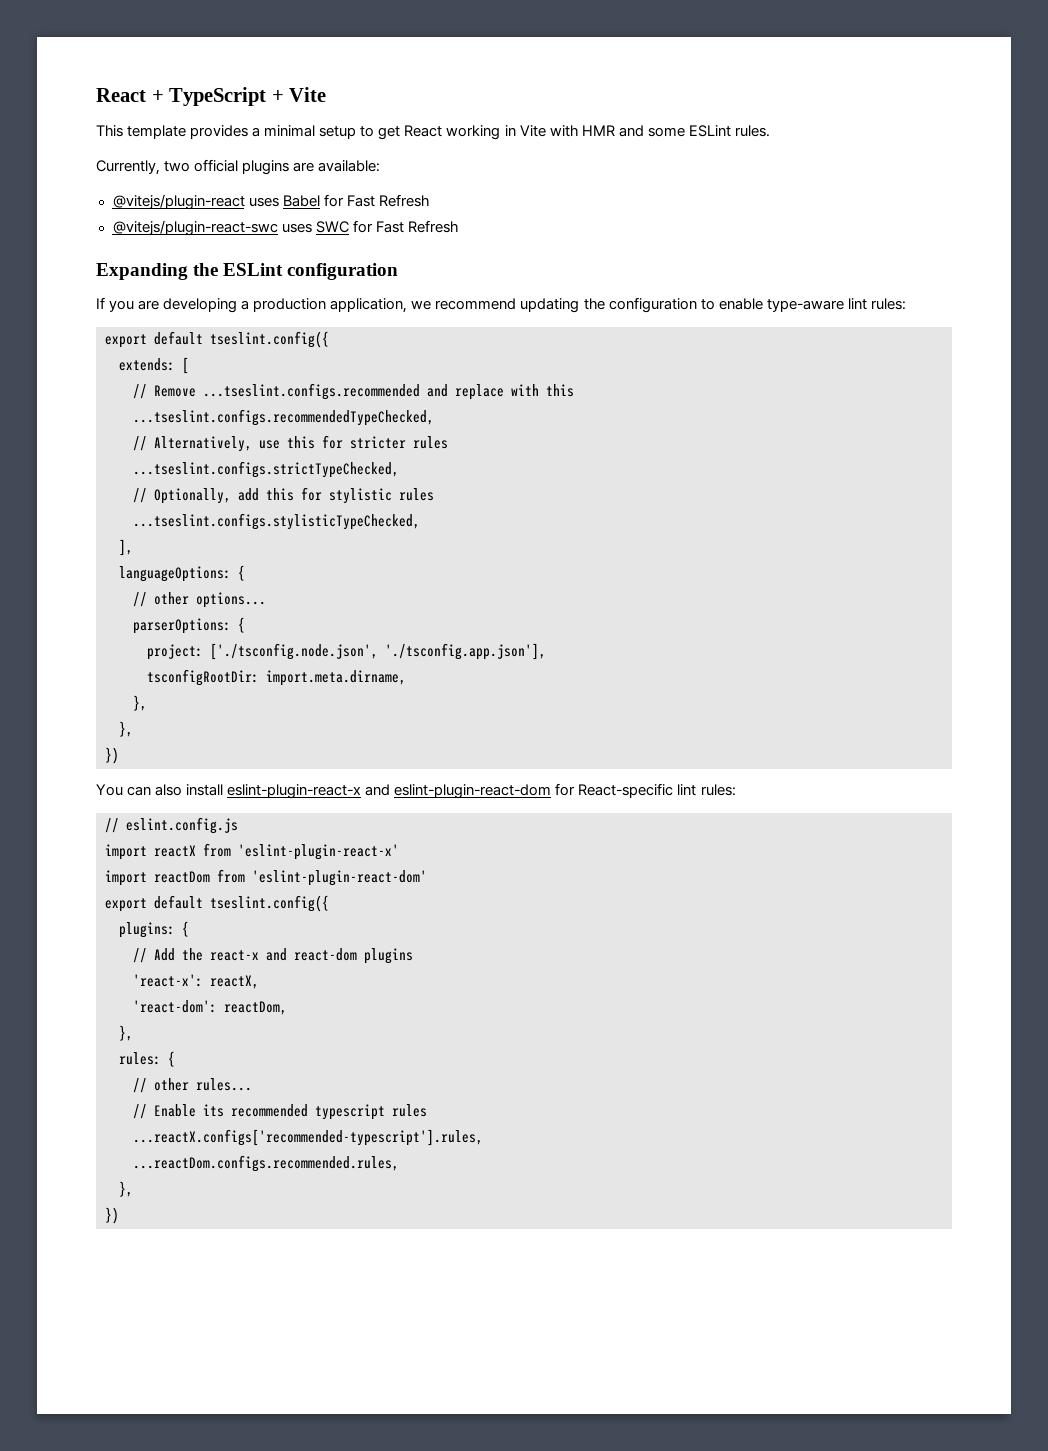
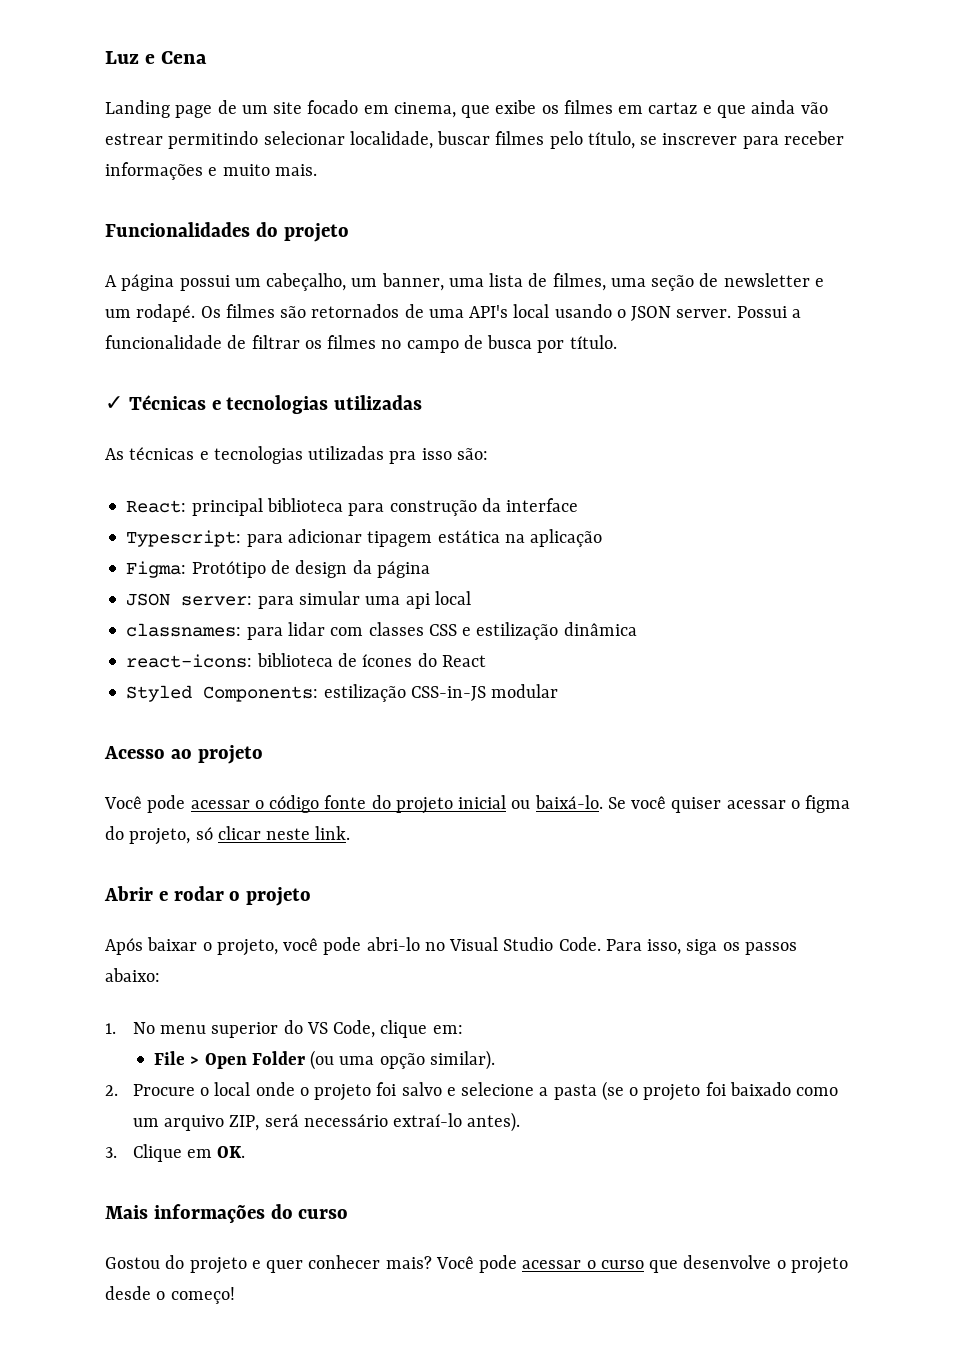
- React + TypeScript + Vite
- This template provides a minimal setup to get React working in Vite with HMR and some ESLint rules.
- Currently, two official plugins are available:
- @vitejs/plugin-react uses Babel for Fast Refresh
- @vitejs/plugin-react-swc uses SWC for Fast Refresh
- Expanding the ESLint configuration
- If you are developing a production application, we recommend updating the configuration to enable type-aware lint rules:
- export default tseslint.config({
- extends: [
- // Remove ...tseslint.configs.recommended and replace with this
- ...tseslint.configs.recommendedTypeChecked,
- // Alternatively, use this for stricter rules
- ...tseslint.configs.strictTypeChecked,
- // Optionally, add this for stylistic rules
- ...tseslint.configs.stylisticTypeChecked,
- ],
- languageOptions: {
- // other options...
- parserOptions: {
- project: ['./tsconfig.node.json', './tsconfig.app.json'],
- tsconfigRootDir: import.meta.dirname,
- },
- },
- })
- You can also install eslint-plugin-react-x and eslint-plugin-react-dom for React-specific lint rules:
- // eslint.config.js
- import reactX from 'eslint-plugin-react-x'
- import reactDom from 'eslint-plugin-react-dom'
- export default tseslint.config({
- plugins: {
- // Add the react-x and react-dom plugins
- 'react-x': reactX,
- 'react-dom': reactDom,
- },
- rules: {
- // other rules...
- // Enable its recommended typescript rules
- ...reactX.configs['recommended-typescript'].rules,
- ...reactDom.configs.recommended.rules,
- },
- })
+ Luz e Cena
+ Landing page de um site focado em cinema, que exibe os filmes em cartaz e que ainda vão estrear permitindo selecionar localidade, buscar filmes pelo título, se inscrever para receber informações e muito mais.
+ Funcionalidades do projeto
+ A página possui um cabeçalho, um banner, uma lista de filmes, uma seção de newsletter e um rodapé. Os filmes são retornados de uma API's local usando o JSON server. Possui a funcionalidade de filtrar os filmes no campo de busca por título.
+ ✓ Técnicas e tecnologias utilizadas
+ As técnicas e tecnologias utilizadas pra isso são:
+ React: principal biblioteca para construção da interface
+ Typescript: para adicionar tipagem estática na aplicação
+ Figma: Protótipo de design da página
+ JSON server: para simular uma api local
+ classnames: para lidar com classes CSS e estilização dinâmica
+ react-icons: biblioteca de ícones do React
+ Styled Components: estilização CSS-in-JS modular
+ Acesso ao projeto
+ Você pode acessar o código fonte do projeto inicial ou baixá-lo. Se você quiser acessar o figma do projeto, só clicar neste link.
+ Abrir e rodar o projeto
+ Após baixar o projeto, você pode abri-lo no Visual Studio Code. Para isso, siga os passos abaixo:
+ 1. No menu superior do VS Code, clique em:
+ File > Open Folder (ou uma opção similar).
+ 2. Procure o local onde o projeto foi salvo e selecione a pasta (se o projeto foi baixado como um arquivo ZIP, será necessário extraí-lo antes).
+ 3. Clique em OK.
+ Mais informações do curso
+ Gostou do projeto e quer conhecer mais? Você pode acessar o curso que desenvolve o projeto desde o começo!

